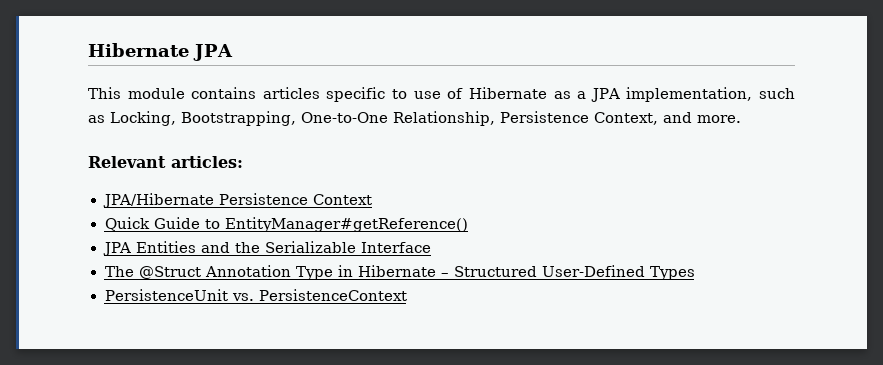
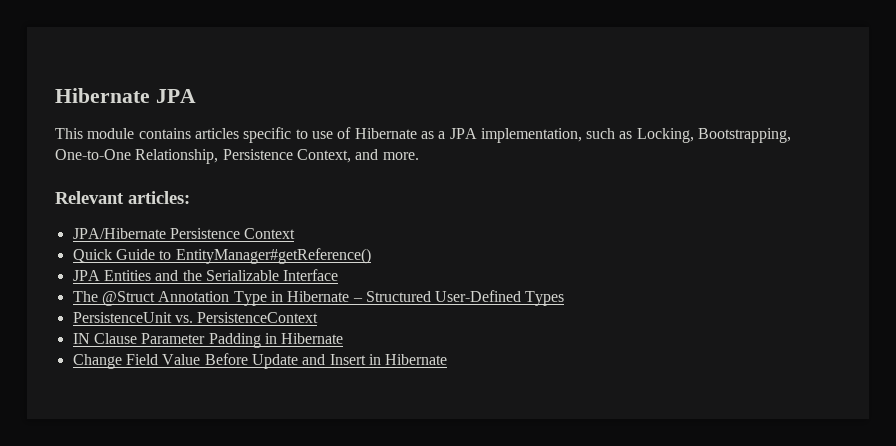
+ IN Clause Parameter Padding in Hibernate
+ Change Field Value Before Update and Insert in Hibernate

